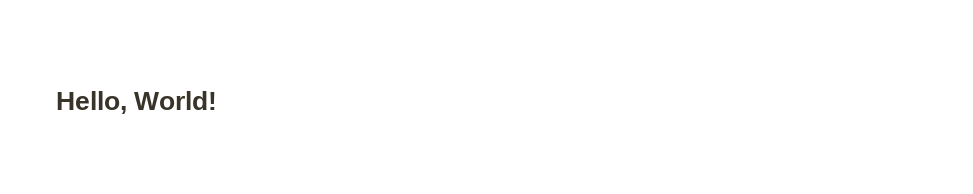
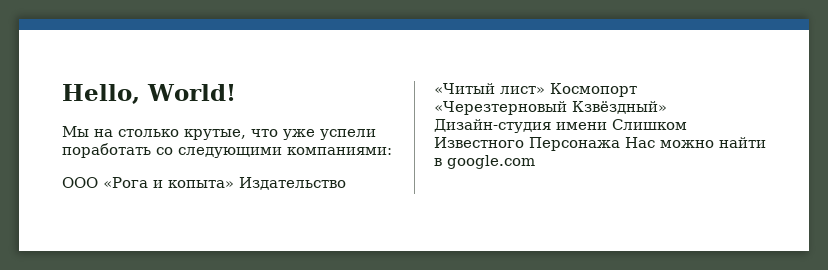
+ Мы на столько крутые, что уже успели поработать со следующими компаниями:
+ ООО «Рога и копыта» Издательство «Читый лист» Космопорт «Черезтерновый Кзвёздный» Дизайн-студия имени Слишком Известного Персонажа Нас можно найти в google.com

